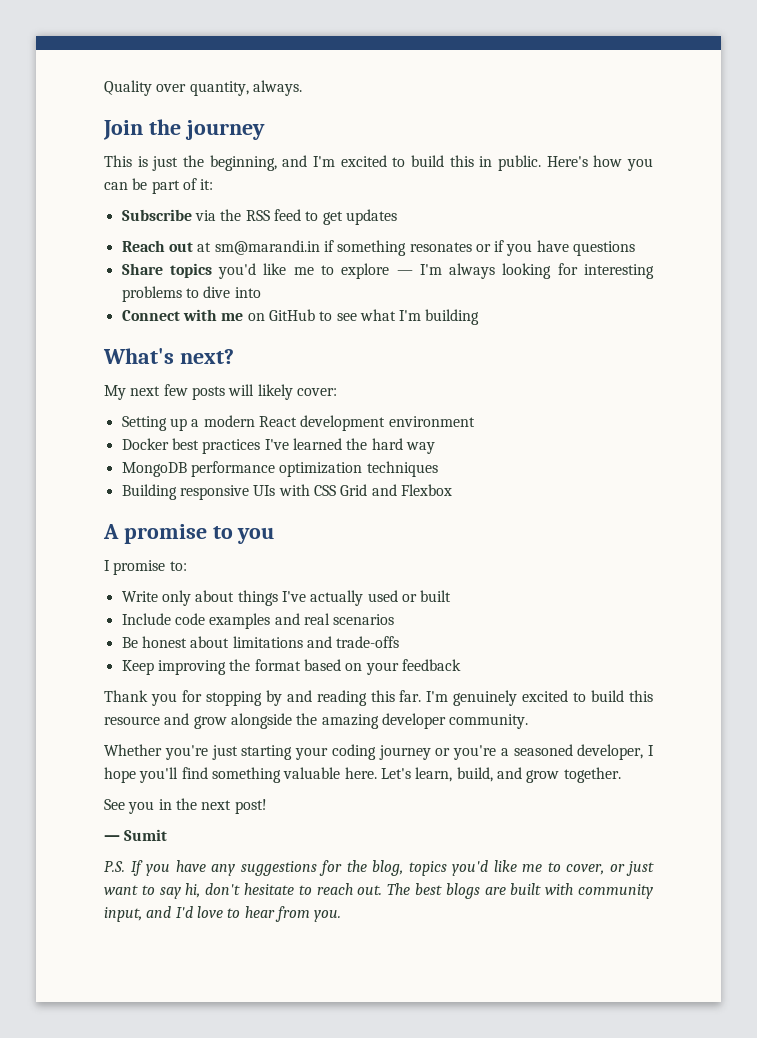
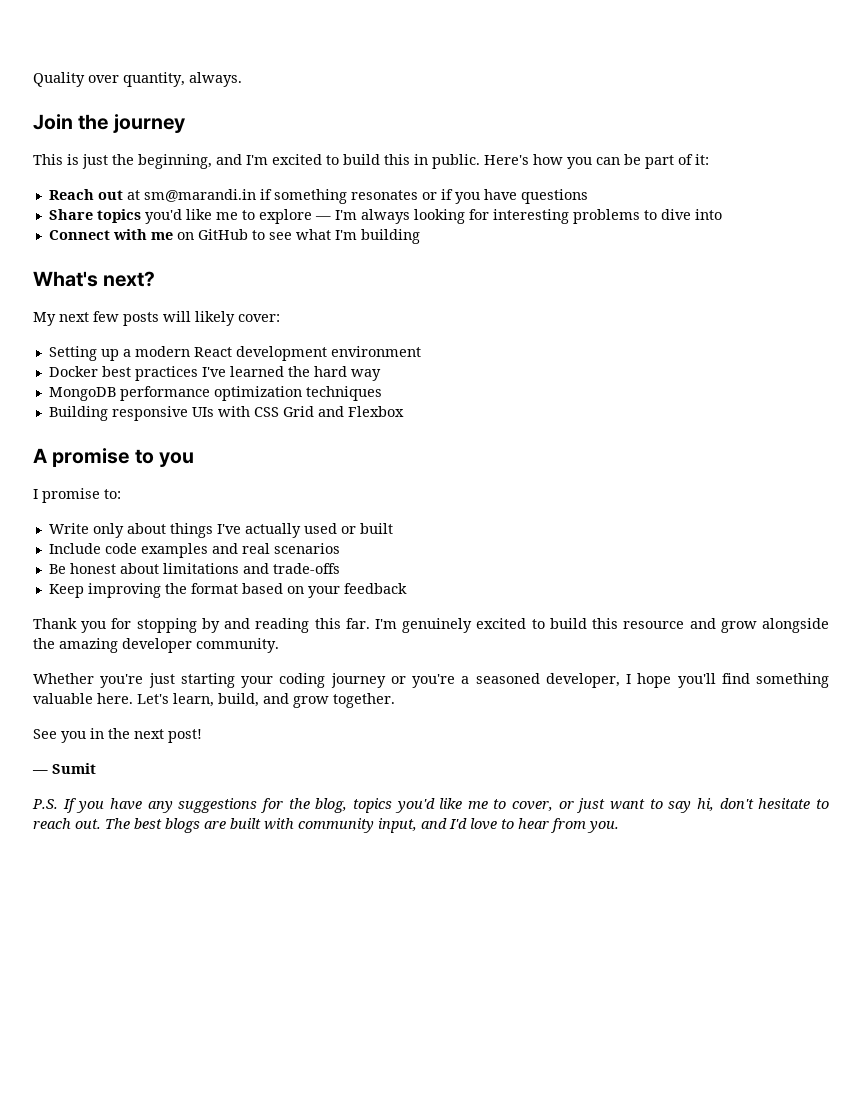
- Subscribe via the RSS feed to get updates

